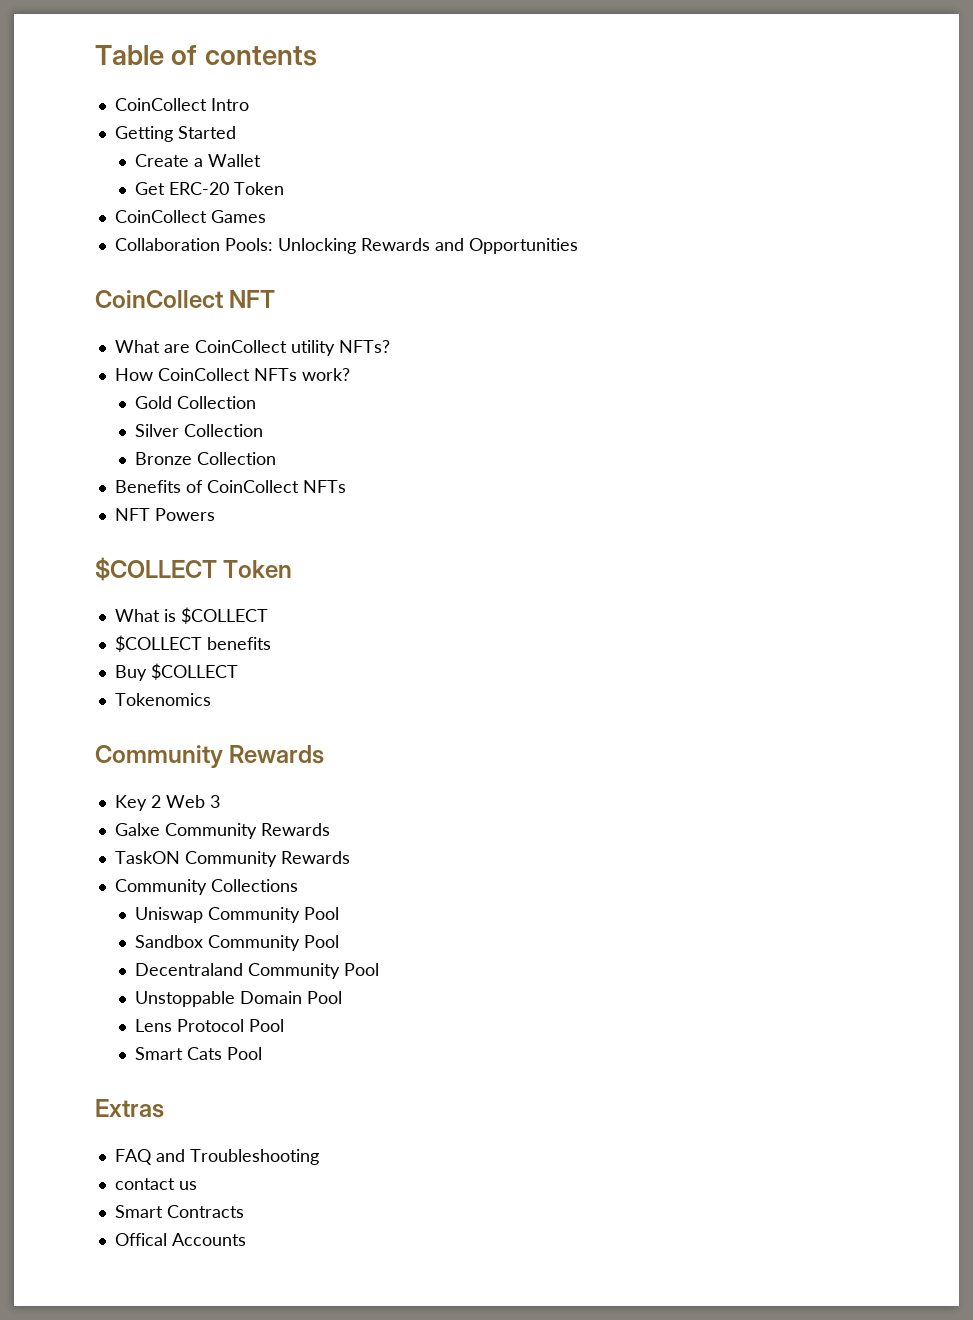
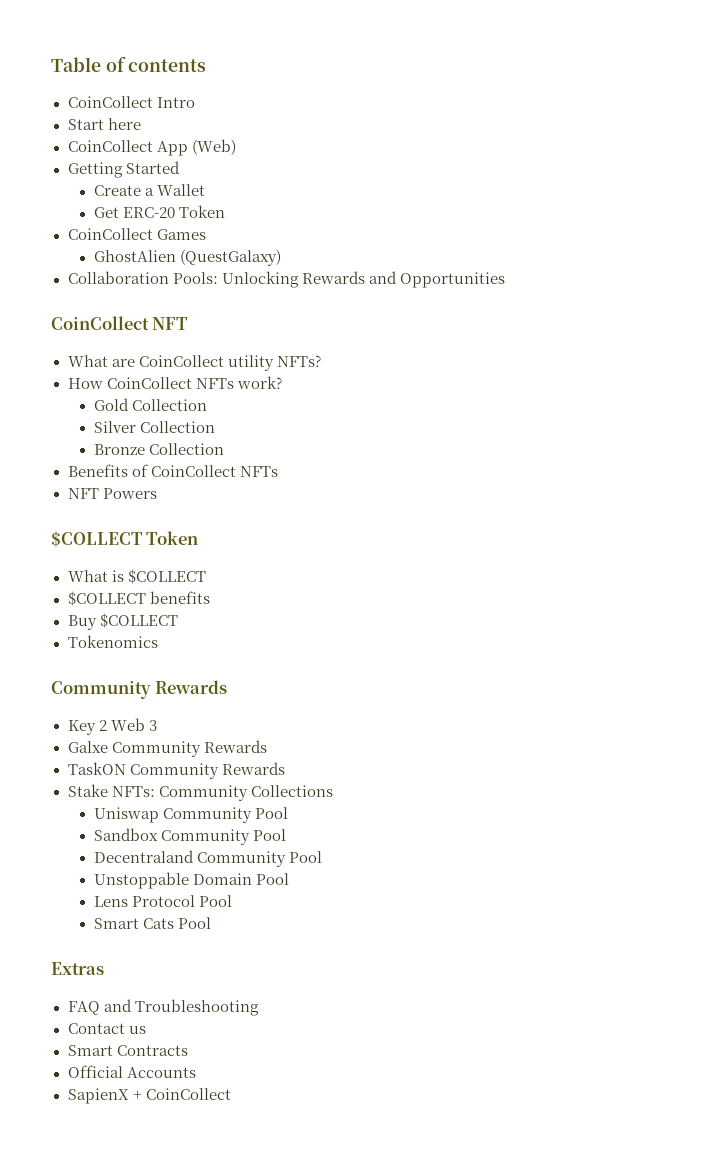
+ Start here
+ CoinCollect App (Web)
+ GhostAlien (QuestGalaxy)
- Community Collections
+ Stake NFTs: Community Collections
- contact us
+ Contact us
- Offical Accounts
+ Official Accounts
+ SapienX + CoinCollect

